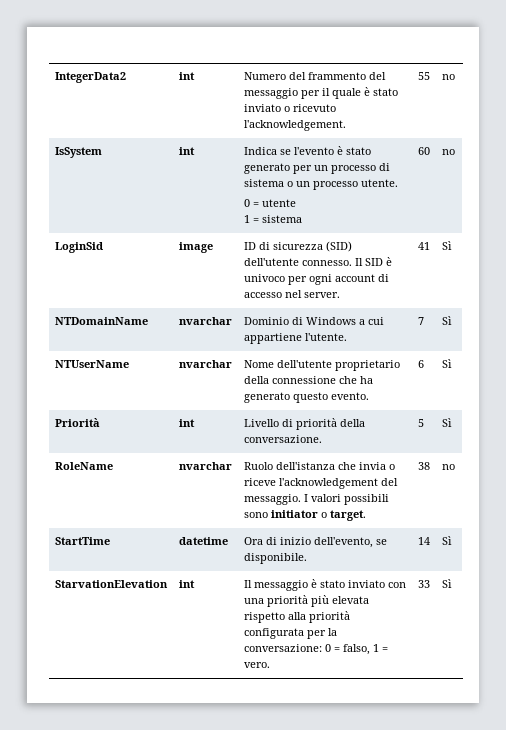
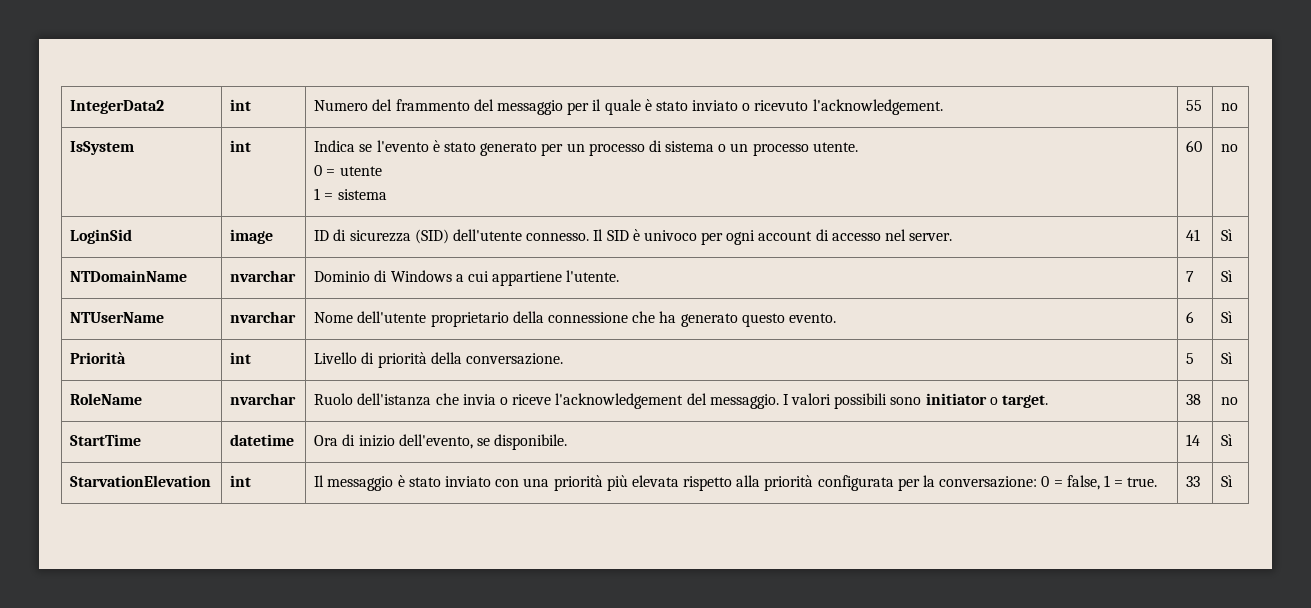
- StarvationElevation | int | Il messaggio è stato inviato con una priorità più elevata rispetto alla priorità configurata per la conversazione: 0 = falso, 1 = vero. | 33 | Sì
+ StarvationElevation | int | Il messaggio è stato inviato con una priorità più elevata rispetto alla priorità configurata per la conversazione: 0 = false, 1 = true. | 33 | Sì

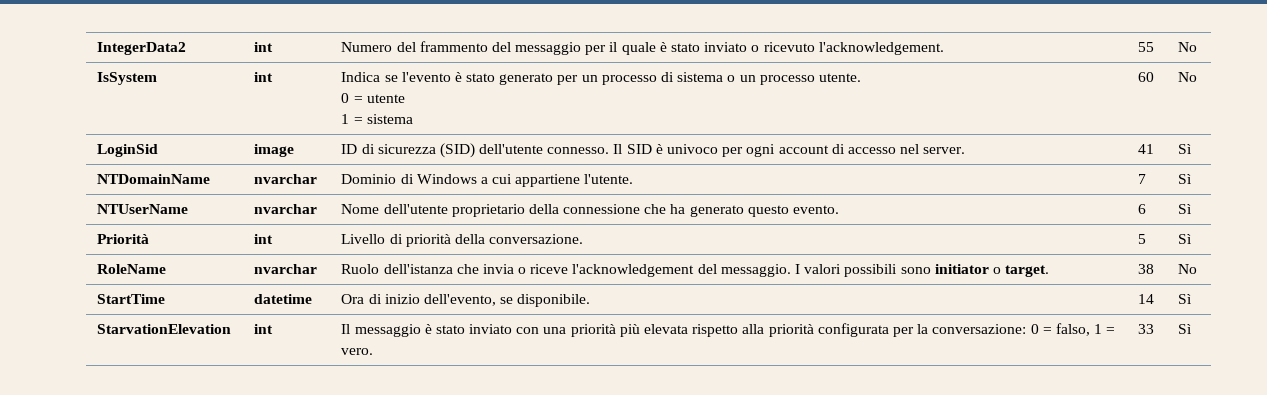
- IntegerData2 | int | Numero del frammento del messaggio per il quale è stato inviato o ricevuto l'acknowledgement. | 55 | no
+ IntegerData2 | int | Numero del frammento del messaggio per il quale è stato inviato o ricevuto l'acknowledgement. | 55 | No
  IsSystem | int | Indica se l'evento è stato generato per un processo di sistema o un processo utente.
  0 = utente
- 1 = sistema | 60 | no
+ 1 = sistema | 60 | No
- RoleName | nvarchar | Ruolo dell'istanza che invia o riceve l'acknowledgement del messaggio. I valori possibili sono initiator o target. | 38 | no
+ RoleName | nvarchar | Ruolo dell'istanza che invia o riceve l'acknowledgement del messaggio. I valori possibili sono initiator o target. | 38 | No
- StarvationElevation | int | Il messaggio è stato inviato con una priorità più elevata rispetto alla priorità configurata per la conversazione: 0 = false, 1 = true. | 33 | Sì
+ StarvationElevation | int | Il messaggio è stato inviato con una priorità più elevata rispetto alla priorità configurata per la conversazione: 0 = falso, 1 = vero. | 33 | Sì

